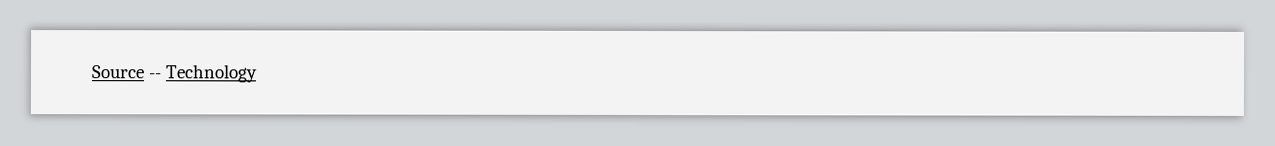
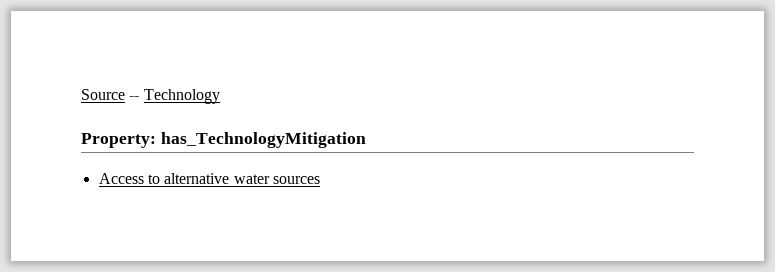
+ Property: has_TechnologyMitigation
+ Access to alternative water sources

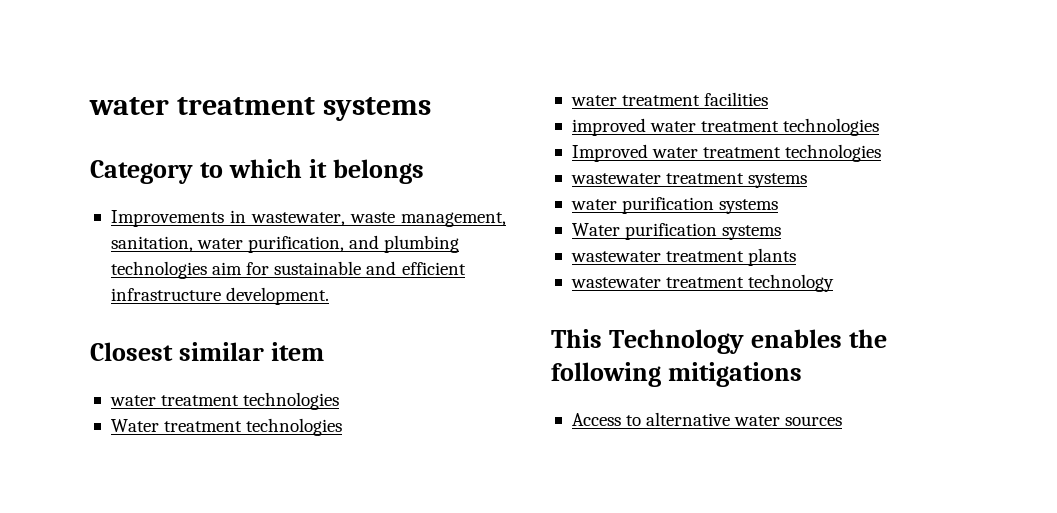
- Source -- Technology
- Property: has_TechnologyMitigation
+ water treatment systems
+ Category to which it belongs
+ Improvements in wastewater, waste management, sanitation, water purification, and plumbing technologies aim for sustainable and efficient infrastructure development.
+ Closest similar item
+ water treatment technologies
+ Water treatment technologies
+ water treatment facilities
+ improved water treatment technologies
+ Improved water treatment technologies
+ wastewater treatment systems
+ water purification systems
+ Water purification systems
+ wastewater treatment plants
+ wastewater treatment technology
+ This Technology enables the following mitigations

